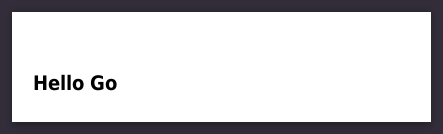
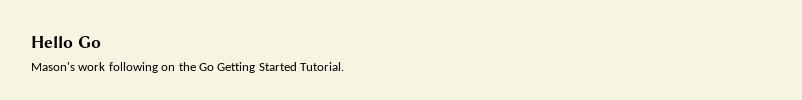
+ Mason's work following on the Go Getting Started Tutorial.

